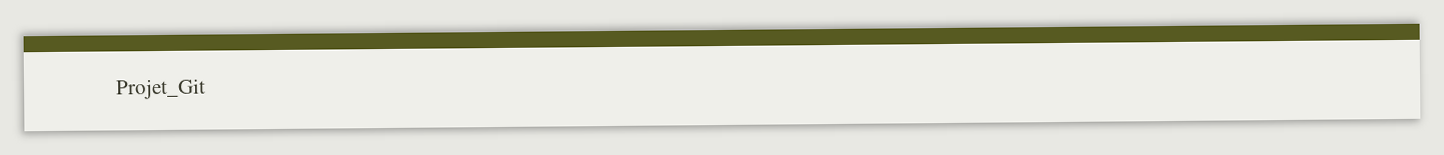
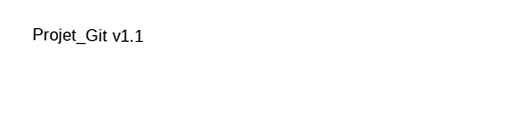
- Projet_Git
+ Projet_Git v1.1

